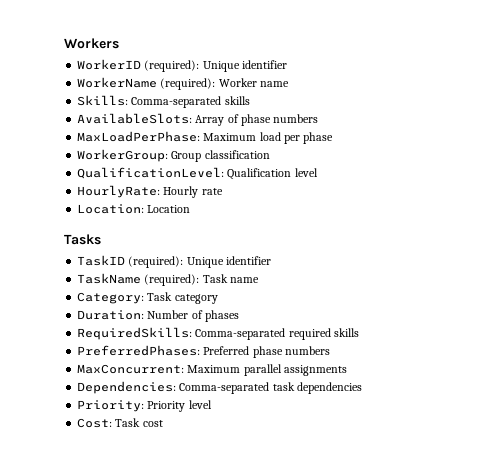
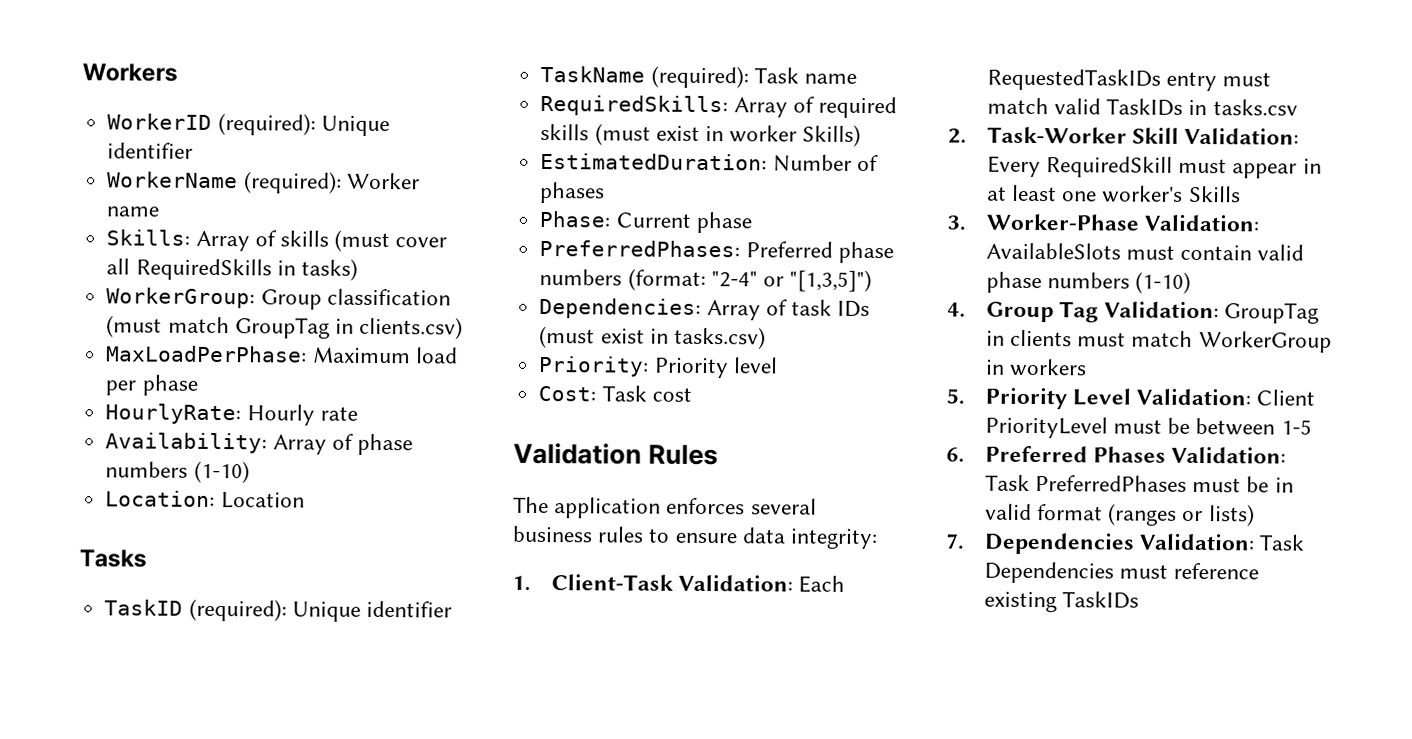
- Skills: Comma-separated skills
- AvailableSlots: Array of phase numbers
+ Skills: Array of skills (must cover all RequiredSkills in tasks)
+ WorkerGroup: Group classification (must match GroupTag in clients.csv)
- WorkerGroup: Group classification
- QualificationLevel: Qualification level
  HourlyRate: Hourly rate
+ Availability: Array of phase numbers (1-10)
- Category: Task category
- Duration: Number of phases
+ RequiredSkills: Array of required skills (must exist in worker Skills)
+ EstimatedDuration: Number of phases
- RequiredSkills: Comma-separated required skills
+ Phase: Current phase
- PreferredPhases: Preferred phase numbers
- MaxConcurrent: Maximum parallel assignments
- Dependencies: Comma-separated task dependencies
+ PreferredPhases: Preferred phase numbers (format: "2-4" or "[1,3,5]")
+ Dependencies: Array of task IDs (must exist in tasks.csv)
+ Validation Rules
+ The application enforces several business rules to ensure data integrity:
+ 1. Client-Task Validation: Each RequestedTaskIDs entry must match valid TaskIDs in tasks.csv
+ 2. Task-Worker Skill Validation: Every RequiredSkill must appear in at least one worker's Skills
+ 3. Worker-Phase Validation: AvailableSlots must contain valid phase numbers (1-10)
+ 4. Group Tag Validation: GroupTag in clients must match WorkerGroup in workers
+ 5. Priority Level Validation: Client PriorityLevel must be between 1-5
+ 6. Preferred Phases Validation: Task PreferredPhases must be in valid format (ranges or lists)
+ 7. Dependencies Validation: Task Dependencies must reference existing TaskIDs

